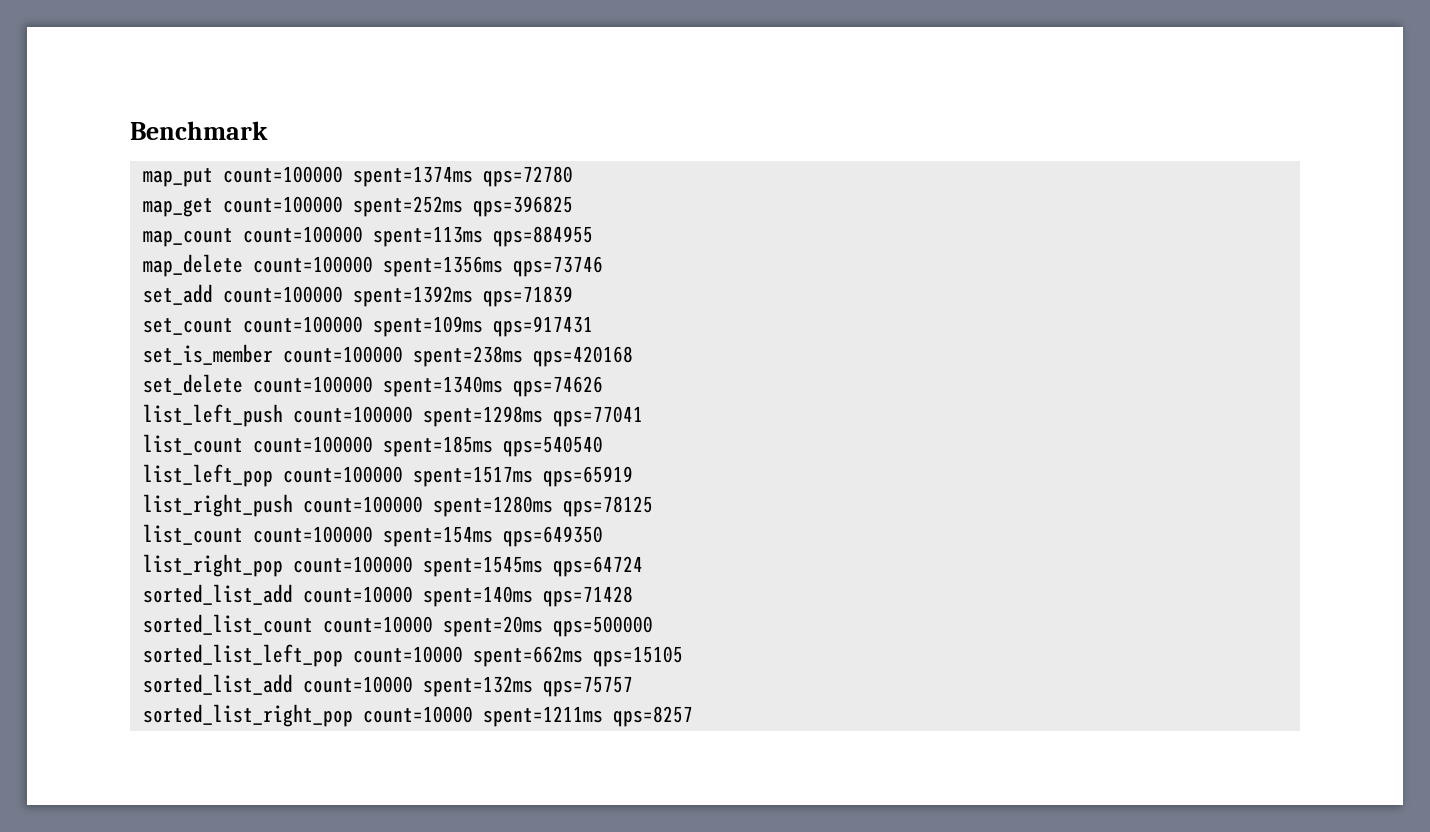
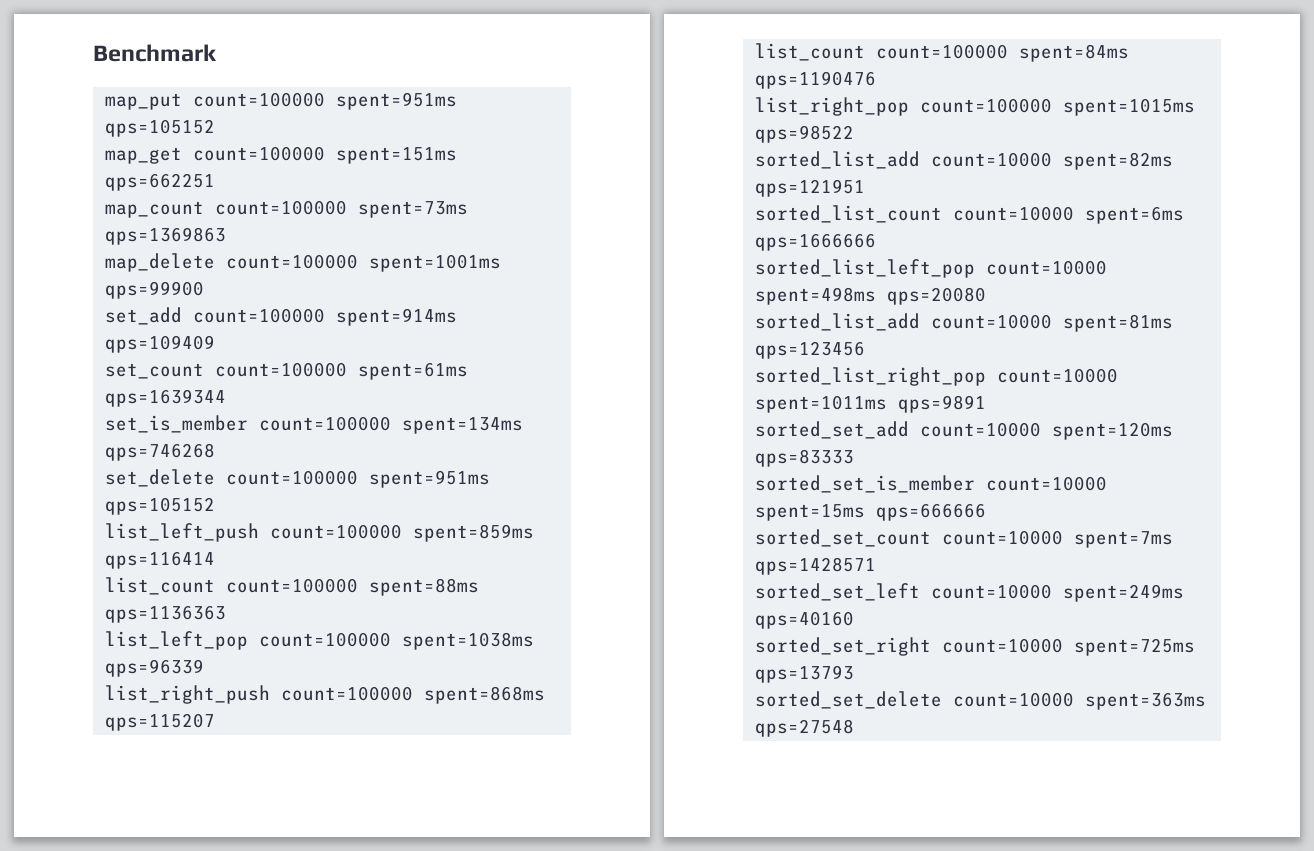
- map_put count=100000 spent=1374ms qps=72780
+ map_put count=100000 spent=951ms qps=105152
- map_get count=100000 spent=252ms qps=396825
+ map_get count=100000 spent=151ms qps=662251
- map_count count=100000 spent=113ms qps=884955
+ map_count count=100000 spent=73ms qps=1369863
- map_delete count=100000 spent=1356ms qps=73746
+ map_delete count=100000 spent=1001ms qps=99900
- set_add count=100000 spent=1392ms qps=71839
+ set_add count=100000 spent=914ms qps=109409
- set_count count=100000 spent=109ms qps=917431
+ set_count count=100000 spent=61ms qps=1639344
- set_is_member count=100000 spent=238ms qps=420168
+ set_is_member count=100000 spent=134ms qps=746268
- set_delete count=100000 spent=1340ms qps=74626
+ set_delete count=100000 spent=951ms qps=105152
- list_left_push count=100000 spent=1298ms qps=77041
- list_count count=100000 spent=185ms qps=540540
+ list_left_push count=100000 spent=859ms qps=116414
+ list_count count=100000 spent=88ms qps=1136363
- list_left_pop count=100000 spent=1517ms qps=65919
+ list_left_pop count=100000 spent=1038ms qps=96339
- list_right_push count=100000 spent=1280ms qps=78125
- list_count count=100000 spent=154ms qps=649350
+ list_right_push count=100000 spent=868ms qps=115207
+ list_count count=100000 spent=84ms qps=1190476
- list_right_pop count=100000 spent=1545ms qps=64724
- sorted_list_add count=10000 spent=140ms qps=71428
+ list_right_pop count=100000 spent=1015ms qps=98522
+ sorted_list_add count=10000 spent=82ms qps=121951
- sorted_list_count count=10000 spent=20ms qps=500000
+ sorted_list_count count=10000 spent=6ms qps=1666666
- sorted_list_left_pop count=10000 spent=662ms qps=15105
- sorted_list_add count=10000 spent=132ms qps=75757
+ sorted_list_left_pop count=10000 spent=498ms qps=20080
+ sorted_list_add count=10000 spent=81ms qps=123456
- sorted_list_right_pop count=10000 spent=1211ms qps=8257
+ sorted_list_right_pop count=10000 spent=1011ms qps=9891
+ sorted_set_add count=10000 spent=120ms qps=83333
+ sorted_set_is_member count=10000 spent=15ms qps=666666
+ sorted_set_count count=10000 spent=7ms qps=1428571
+ sorted_set_left count=10000 spent=249ms qps=40160
+ sorted_set_right count=10000 spent=725ms qps=13793
+ sorted_set_delete count=10000 spent=363ms qps=27548

